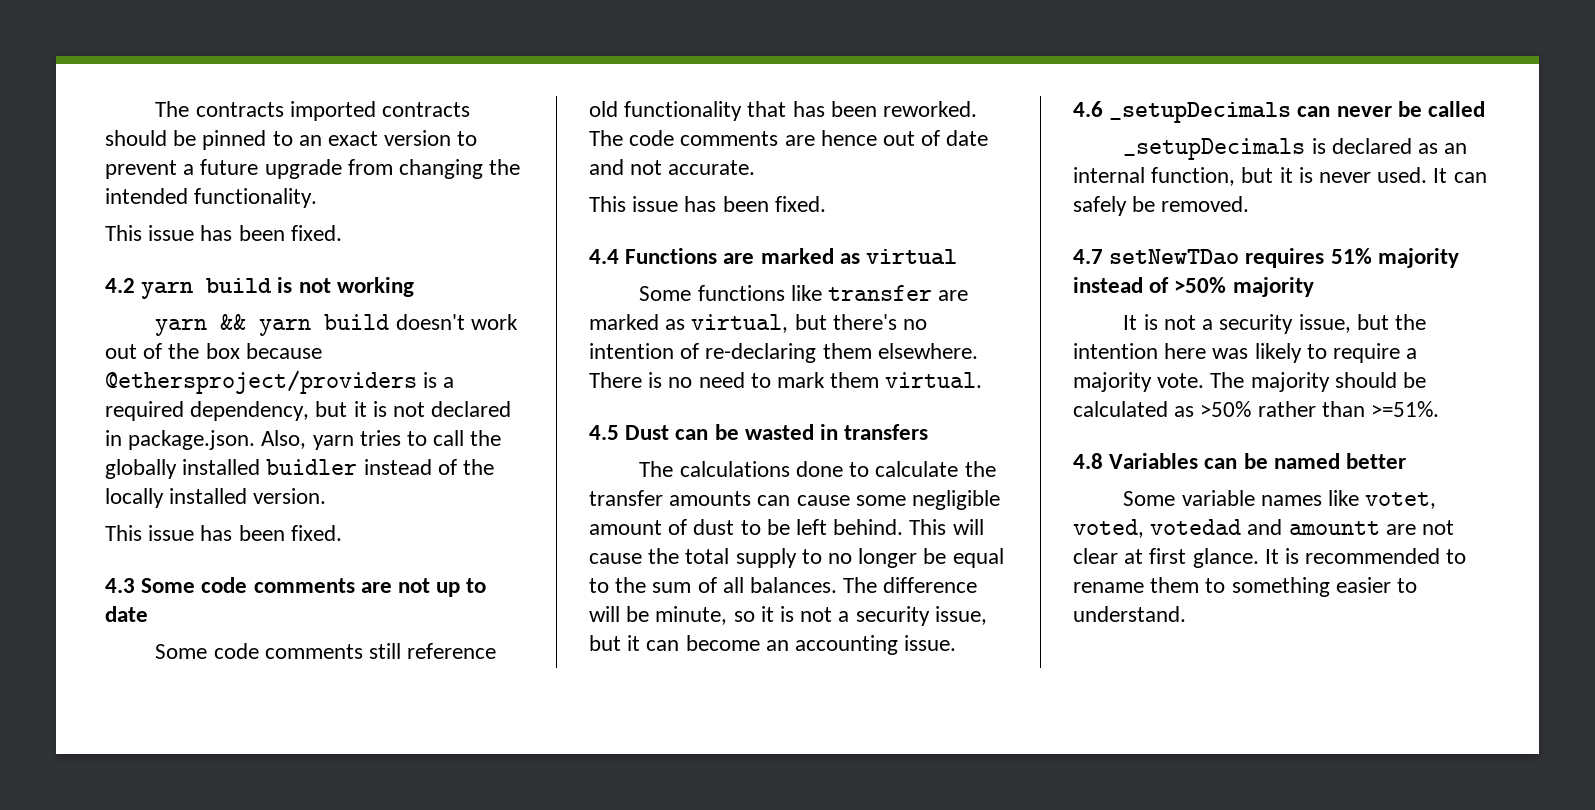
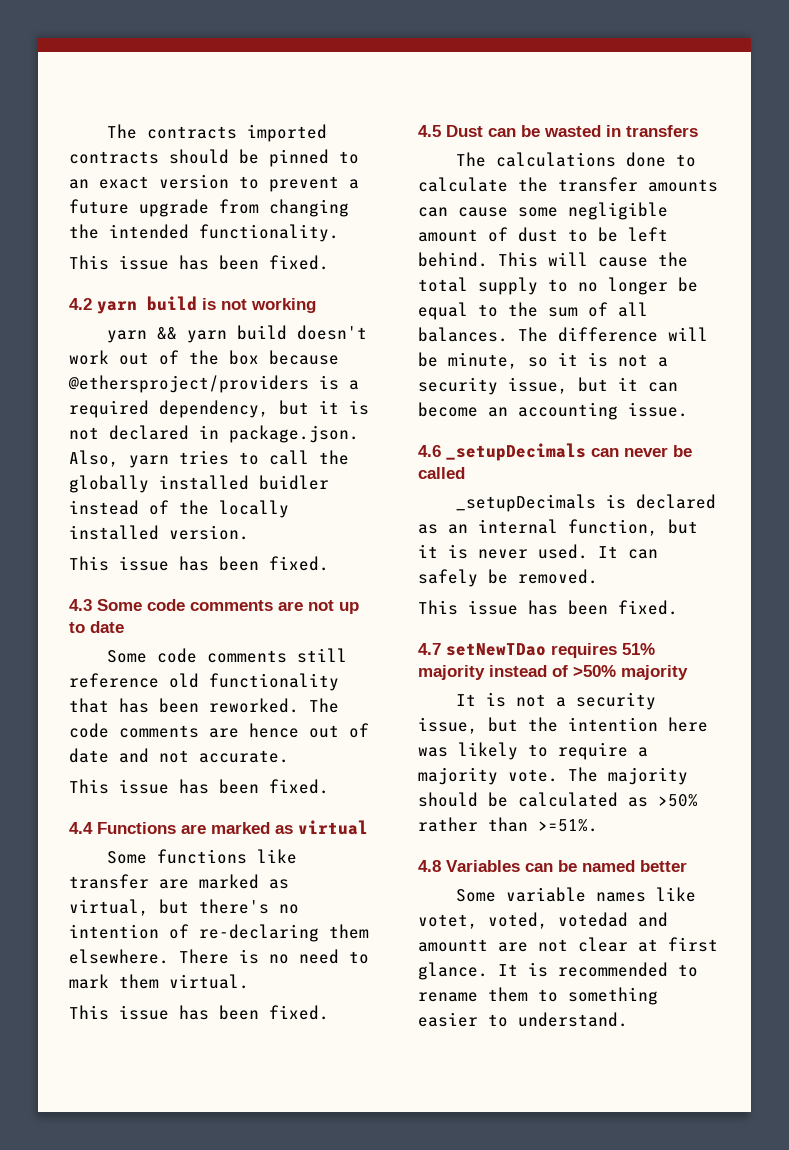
  There is no need to mark them virtual.
+ This issue has been fixed.
  It can safely be removed.
+ This issue has been fixed.

